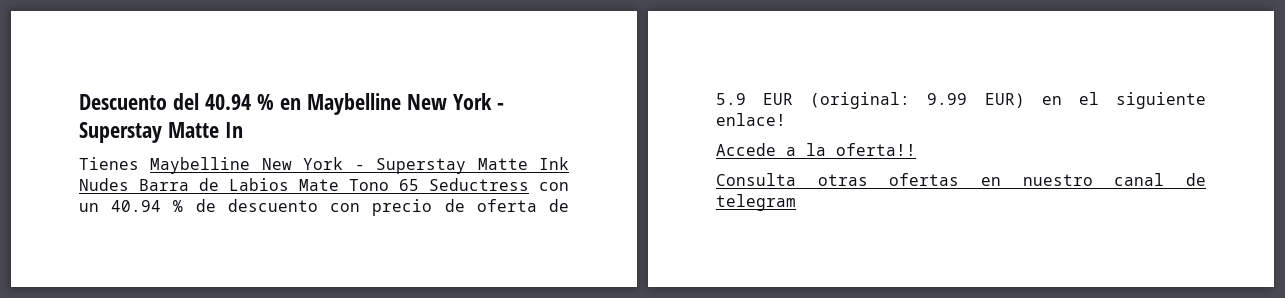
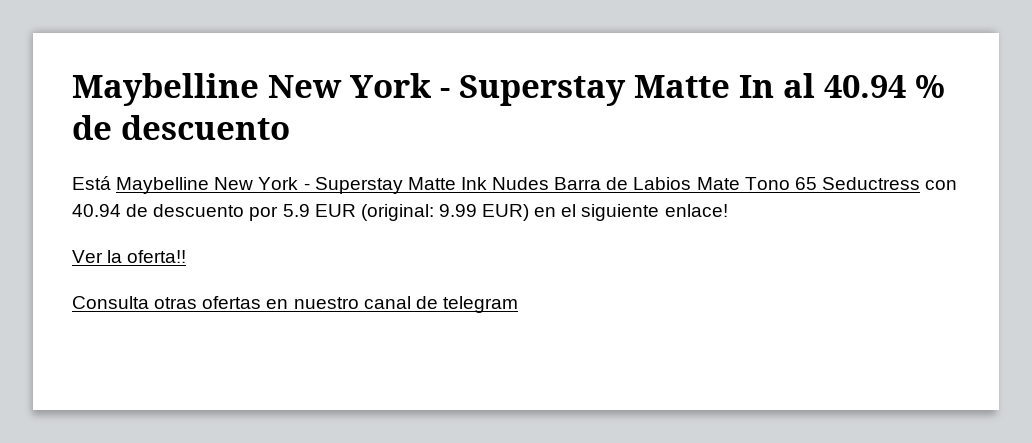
- Descuento del 40.94 % en Maybelline New York - Superstay Matte In
- Tienes Maybelline New York - Superstay Matte Ink Nudes Barra de Labios Mate Tono 65 Seductress con un 40.94 % de descuento con precio de oferta de 5.9 EUR (original: 9.99 EUR) en el siguiente enlace!
+ Maybelline New York - Superstay Matte In al 40.94 % de descuento
+ Está Maybelline New York - Superstay Matte Ink Nudes Barra de Labios Mate Tono 65 Seductress con 40.94 de descuento por 5.9 EUR (original: 9.99 EUR) en el siguiente enlace!
- Accede a la oferta!!
+ Ver la oferta!!

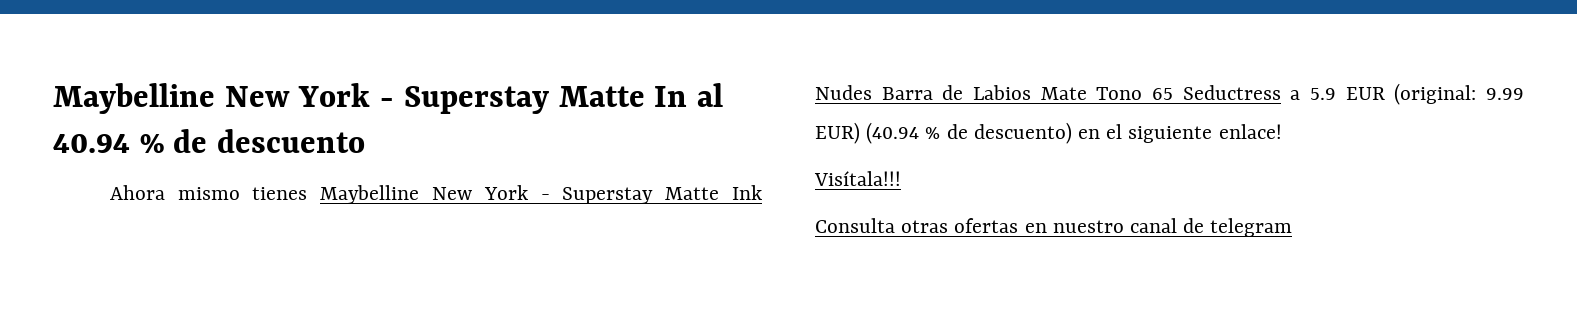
- Está Maybelline New York - Superstay Matte Ink Nudes Barra de Labios Mate Tono 65 Seductress con 40.94 de descuento por 5.9 EUR (original: 9.99 EUR) en el siguiente enlace!
+ Ahora mismo tienes Maybelline New York - Superstay Matte Ink Nudes Barra de Labios Mate Tono 65 Seductress a 5.9 EUR (original: 9.99 EUR) (40.94 % de descuento) en el siguiente enlace!
- Ver la oferta!!
+ Visítala!!!

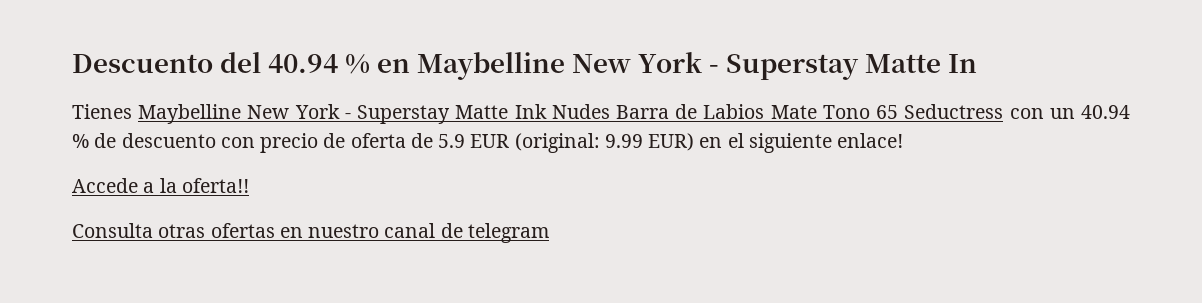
- Maybelline New York - Superstay Matte In al 40.94 % de descuento
- Ahora mismo tienes Maybelline New York - Superstay Matte Ink Nudes Barra de Labios Mate Tono 65 Seductress a 5.9 EUR (original: 9.99 EUR) (40.94 % de descuento) en el siguiente enlace!
+ Descuento del 40.94 % en Maybelline New York - Superstay Matte In
+ Tienes Maybelline New York - Superstay Matte Ink Nudes Barra de Labios Mate Tono 65 Seductress con un 40.94 % de descuento con precio de oferta de 5.9 EUR (original: 9.99 EUR) en el siguiente enlace!
- Visítala!!!
+ Accede a la oferta!!

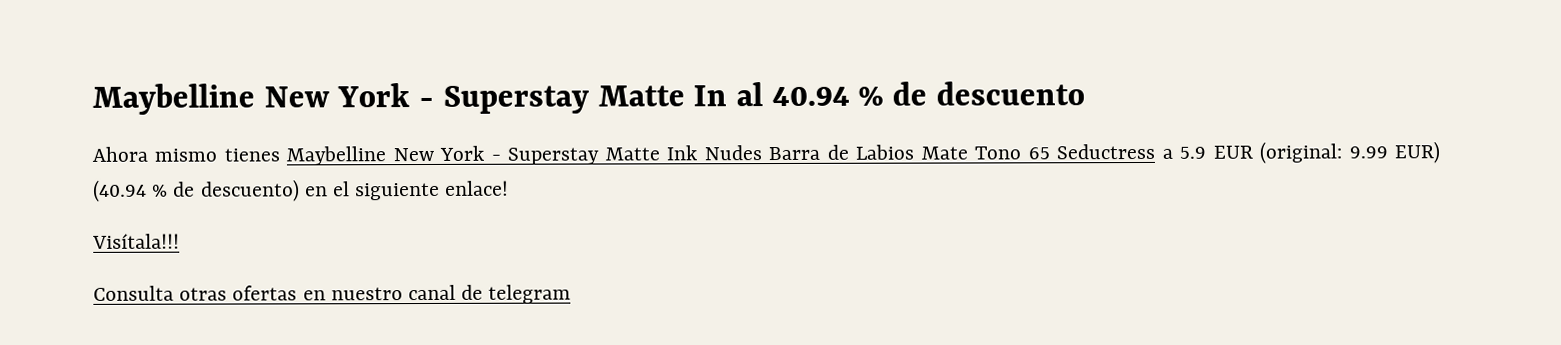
- Descuento del 40.94 % en Maybelline New York - Superstay Matte In
- Tienes Maybelline New York - Superstay Matte Ink Nudes Barra de Labios Mate Tono 65 Seductress con un 40.94 % de descuento con precio de oferta de 5.9 EUR (original: 9.99 EUR) en el siguiente enlace!
+ Maybelline New York - Superstay Matte In al 40.94 % de descuento
+ Ahora mismo tienes Maybelline New York - Superstay Matte Ink Nudes Barra de Labios Mate Tono 65 Seductress a 5.9 EUR (original: 9.99 EUR) (40.94 % de descuento) en el siguiente enlace!
- Accede a la oferta!!
+ Visítala!!!

